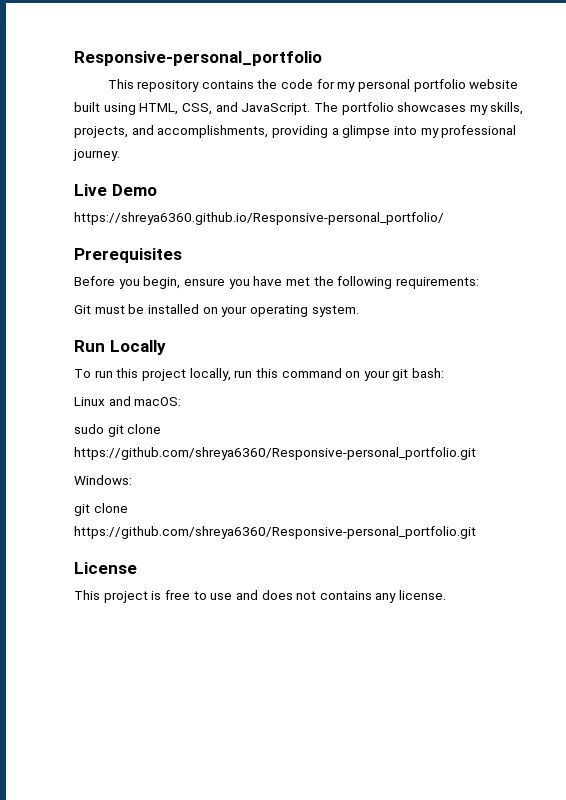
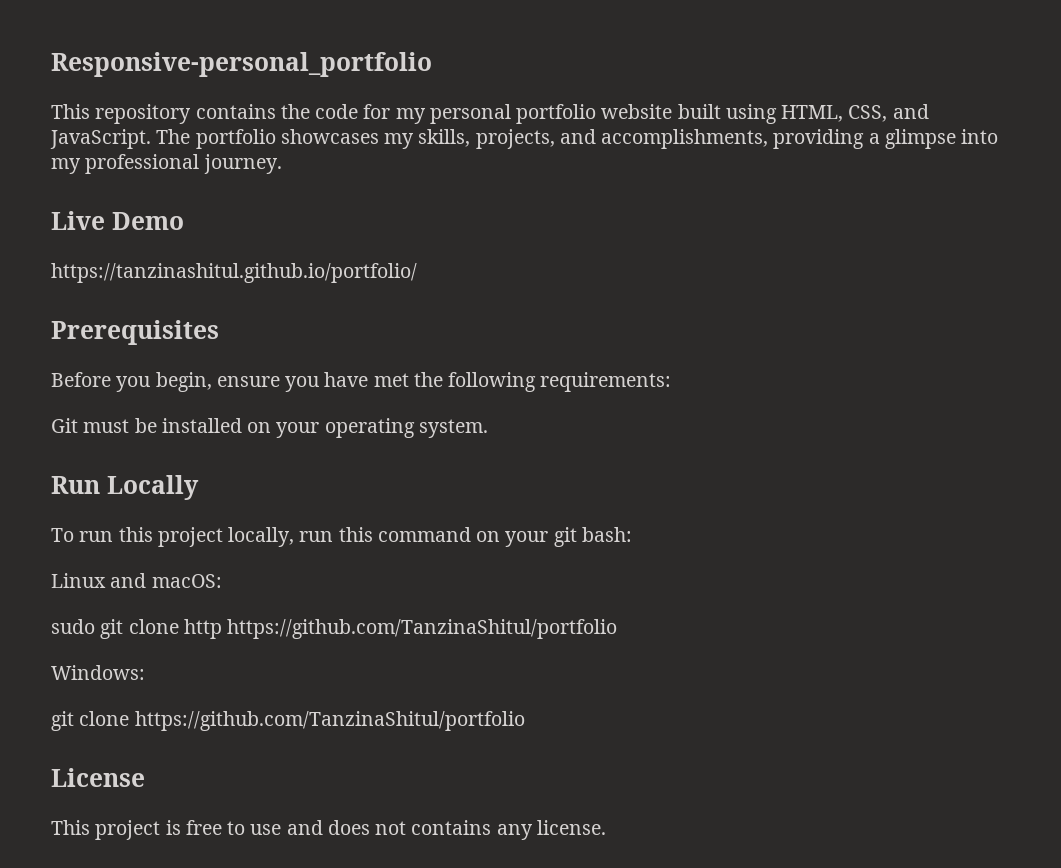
- https://shreya6360.github.io/Responsive-personal_portfolio/
+ https://tanzinashitul.github.io/portfolio/
- sudo git clone https://github.com/shreya6360/Responsive-personal_portfolio.git
+ sudo git clone http https://github.com/TanzinaShitul/portfolio
  Windows:
- git clone https://github.com/shreya6360/Responsive-personal_portfolio.git
+ git clone https://github.com/TanzinaShitul/portfolio

